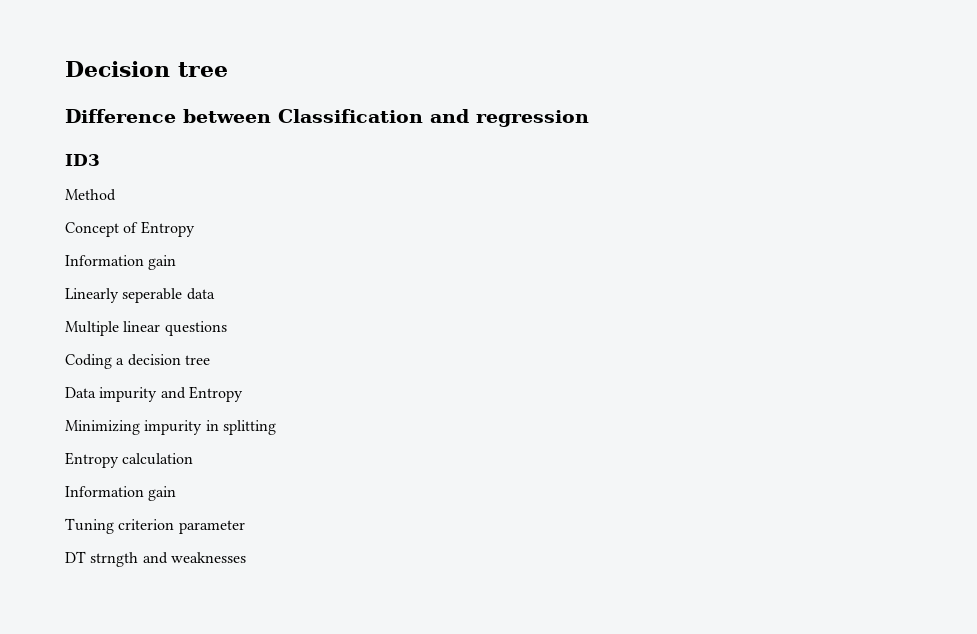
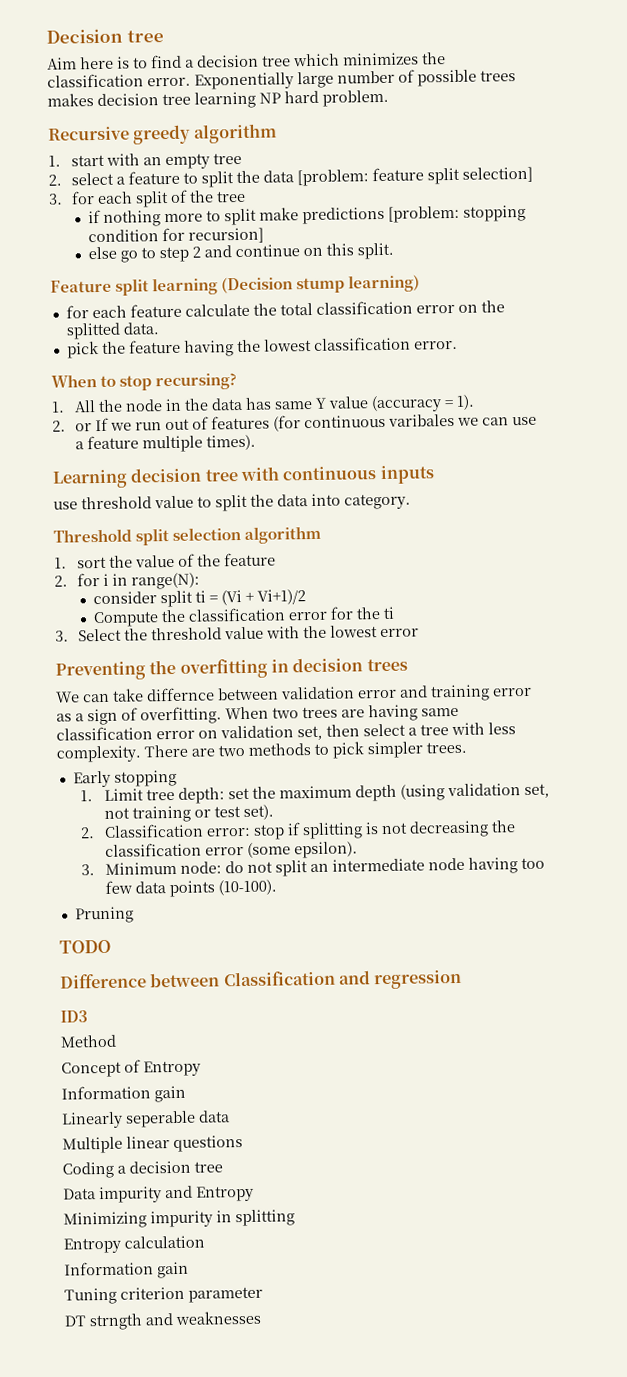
+ Aim here is to find a decision tree which minimizes the classification error. Exponentially large number of possible trees makes decision tree learning NP hard problem.
+ Recursive greedy algorithm
+ 1. start with an empty tree
+ 2. select a feature to split the data [problem: feature split selection]
+ 3. for each split of the tree
+ if nothing more to split make predictions [problem: stopping condition for recursion]
+ else go to step 2 and continue on this split.
+ Feature split learning (Decision stump learning)
+ for each feature calculate the total classification error on the splitted data.
+ pick the feature having the lowest classification error.
+ When to stop recursing?
+ 1. All the node in the data has same Y value (accuracy = 1).
+ 2. or If we run out of features (for continuous varibales we can use a feature multiple times).
+ Learning decision tree with continuous inputs
+ use threshold value to split the data into category.
+ Threshold split selection algorithm
+ 1. sort the value of the feature
+ 2. for i in range(N):
+ consider split ti = (Vi + Vi+1)/2
+ Compute the classification error for the ti
+ 3. Select the threshold value with the lowest error
+ Preventing the overfitting in decision trees
+ We can take differnce between validation error and training error as a sign of overfitting. When two trees are having same classification error on validation set, then select a tree with less complexity. There are two methods to pick simpler trees.
+ Early stopping
+ 1. Limit tree depth: set the maximum depth (using validation set, not training or test set).
+ 2. Classification error: stop if splitting is not decreasing the classification error (some epsilon).
+ 3. Minimum node: do not split an intermediate node having too few data points (10-100).
+ Pruning
+ TODO

